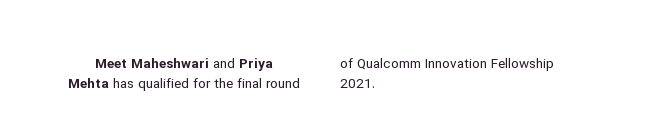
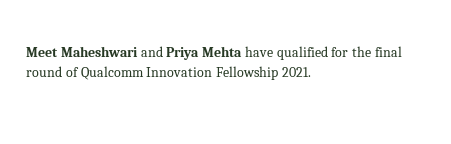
- Meet Maheshwari and Priya Mehta has qualified for the final round of Qualcomm Innovation Fellowship 2021.
+ Meet Maheshwari and Priya Mehta have qualified for the final round of Qualcomm Innovation Fellowship 2021.

